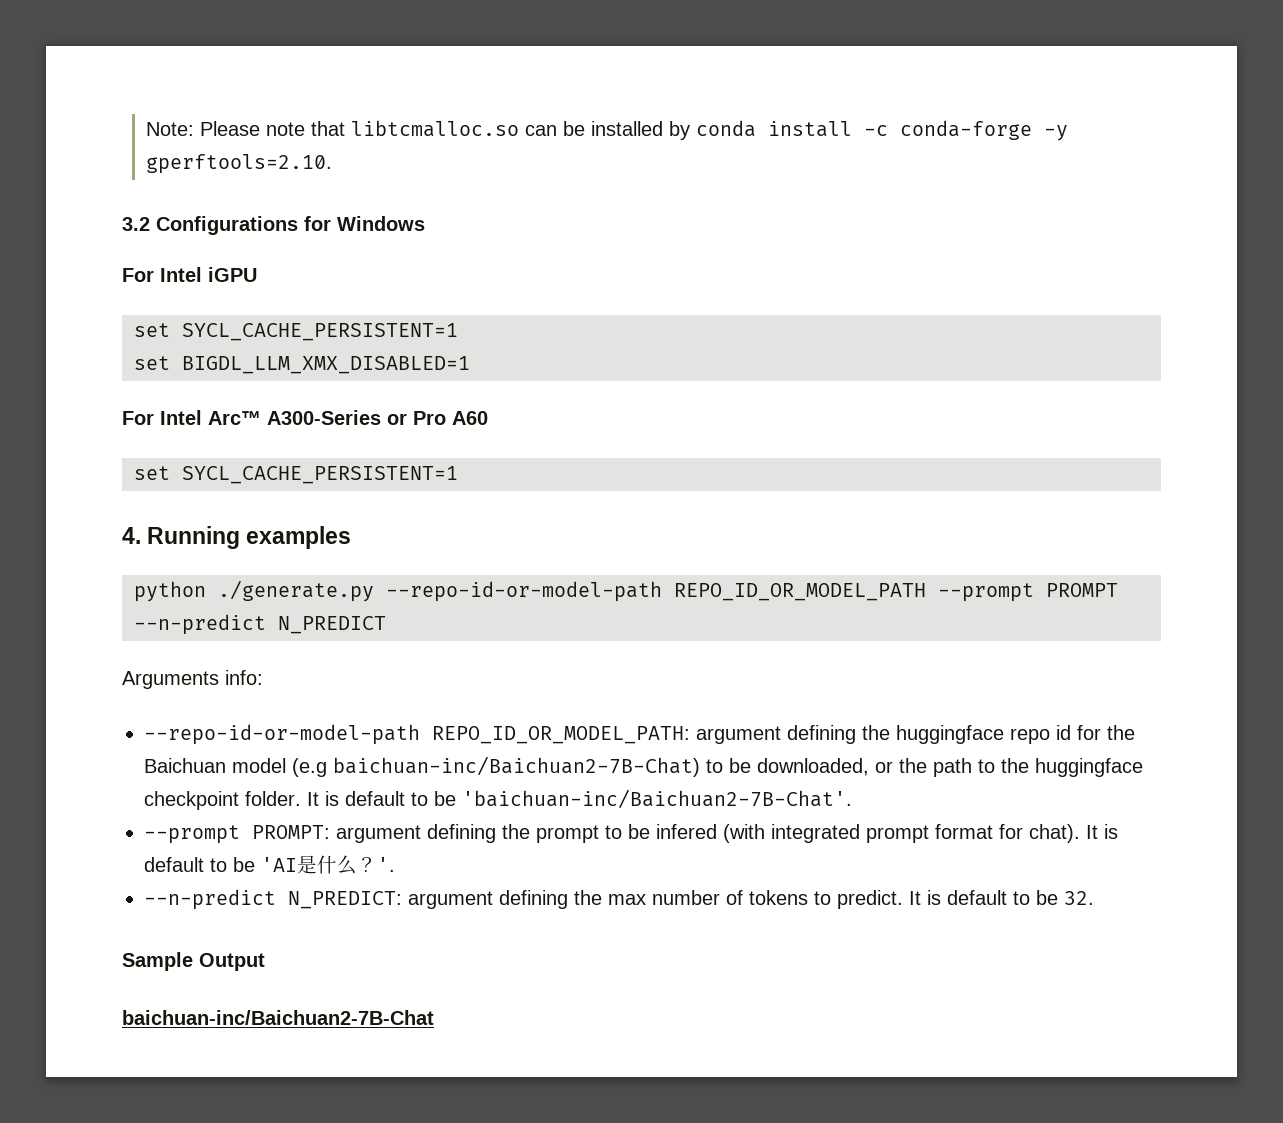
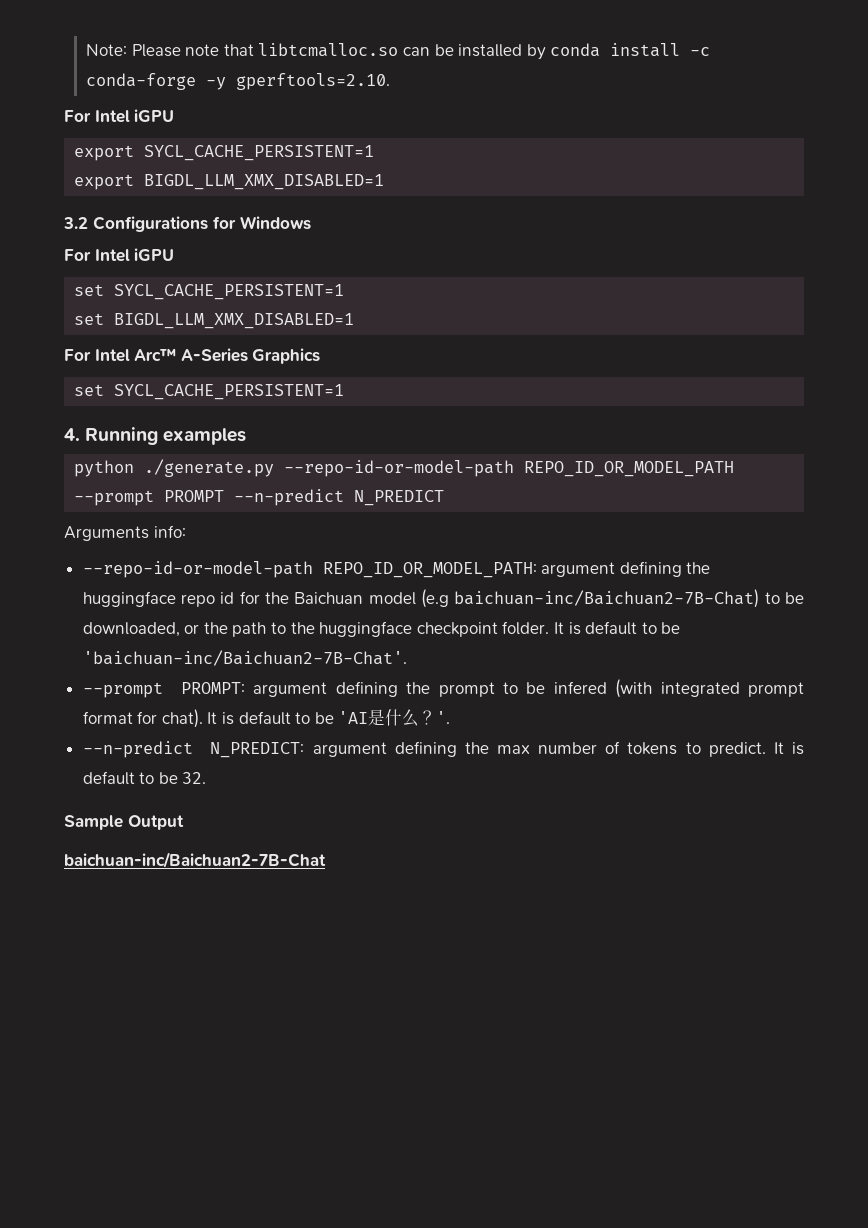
  Note: Please note that libtcmalloc.so can be installed by conda install -c conda-forge -y gperftools=2.10.
+ For Intel iGPU
+ export SYCL_CACHE_PERSISTENT=1
+ export BIGDL_LLM_XMX_DISABLED=1
- For Intel Arc™ A300-Series or Pro A60
+ For Intel Arc™ A-Series Graphics

